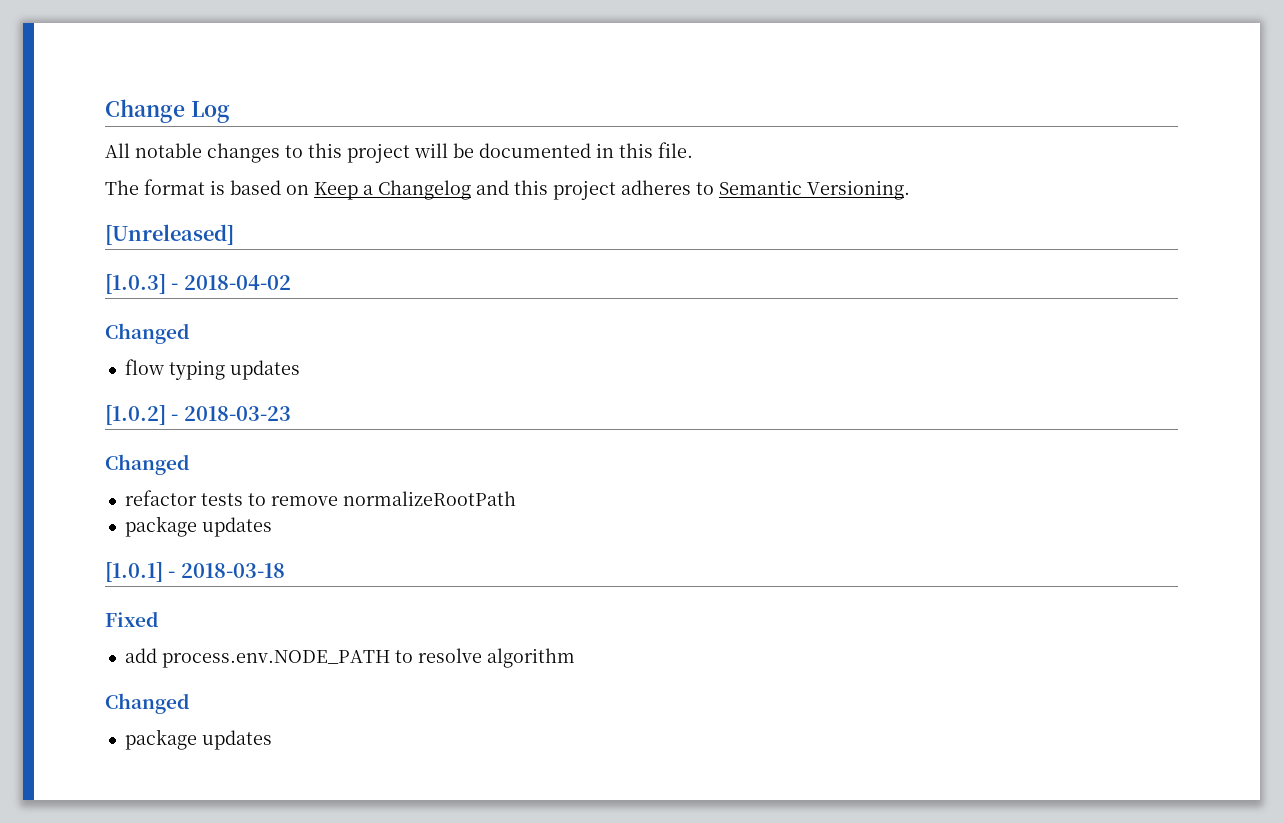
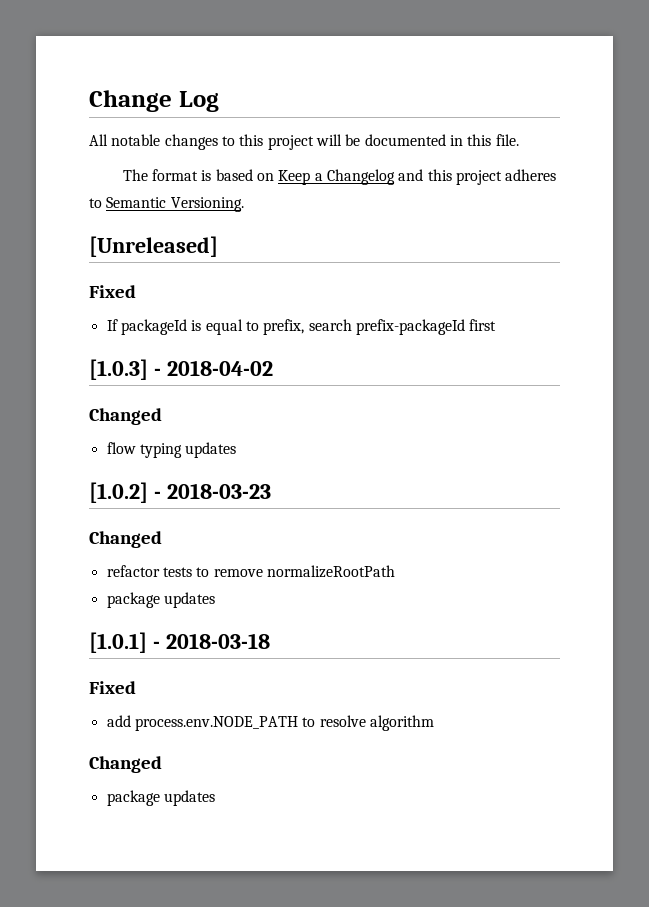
  [Unreleased]
+ Fixed
+ If packageId is equal to prefix, search prefix-packageId first

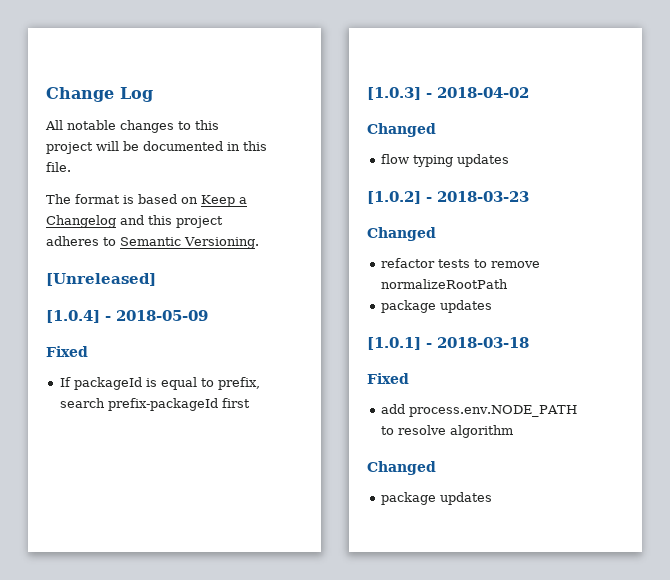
+ [1.0.4] - 2018-05-09

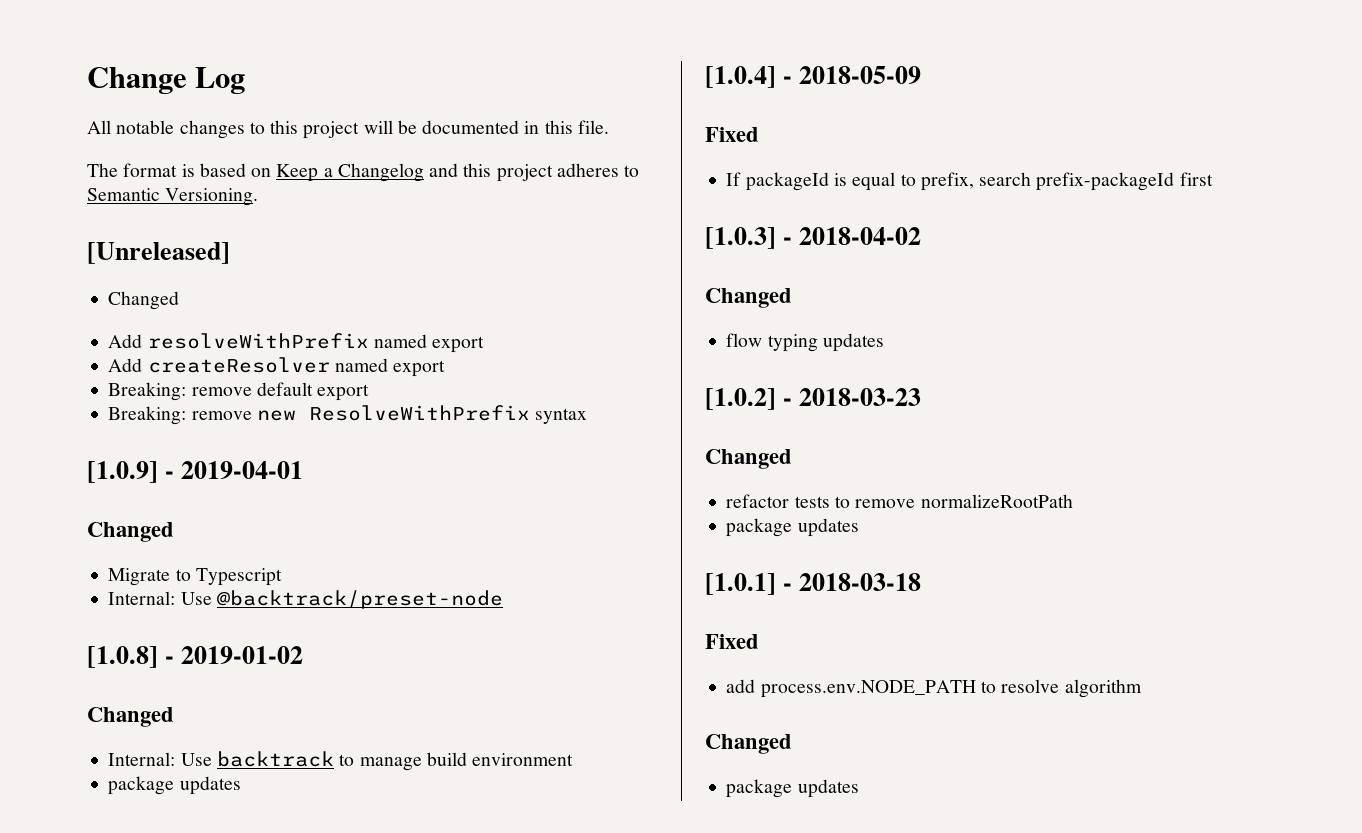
  [Unreleased]
+ Changed
+ Add resolveWithPrefix named export
+ Add createResolver named export
+ Breaking: remove default export
+ Breaking: remove new ResolveWithPrefix syntax
+ [1.0.9] - 2019-04-01
+ Changed
+ Migrate to Typescript
+ Internal: Use @backtrack/preset-node
+ [1.0.8] - 2019-01-02
+ Changed
+ Internal: Use backtrack to manage build environment
+ package updates

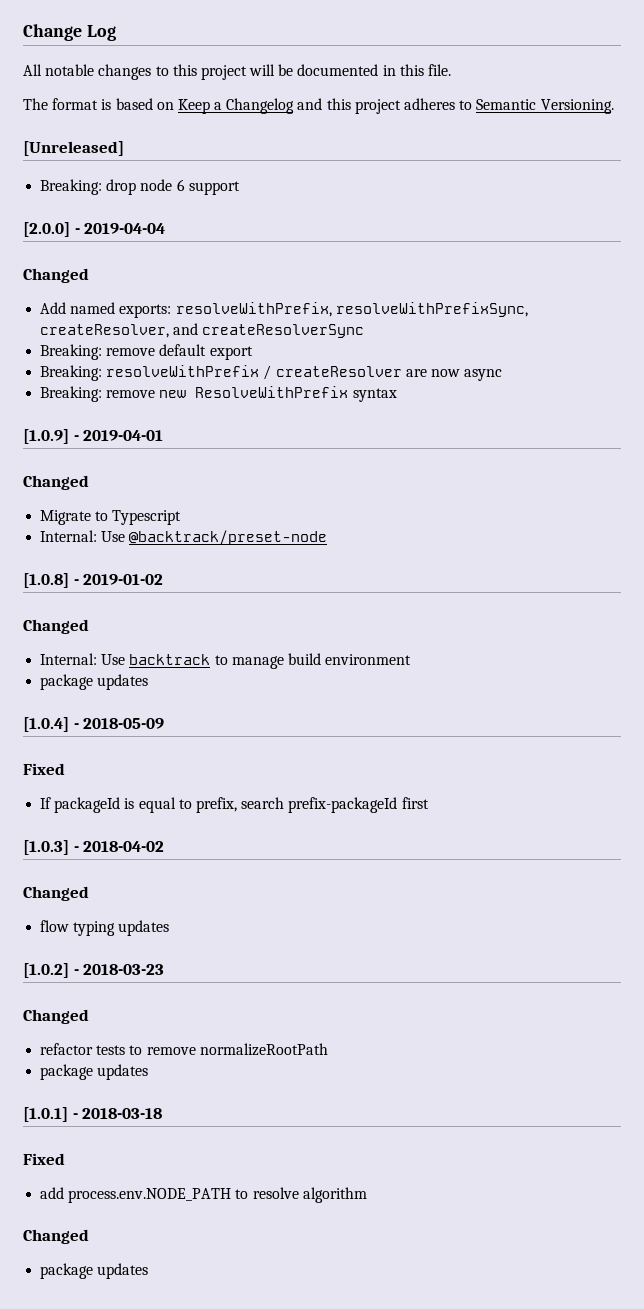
  [Unreleased]
+ Breaking: drop node 6 support
+ [2.0.0] - 2019-04-04
  Changed
- Add resolveWithPrefix named export
- Add createResolver named export
+ Add named exports: resolveWithPrefix, resolveWithPrefixSync, createResolver, and createResolverSync
  Breaking: remove default export
+ Breaking: resolveWithPrefix / createResolver are now async

